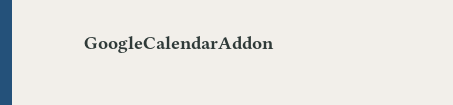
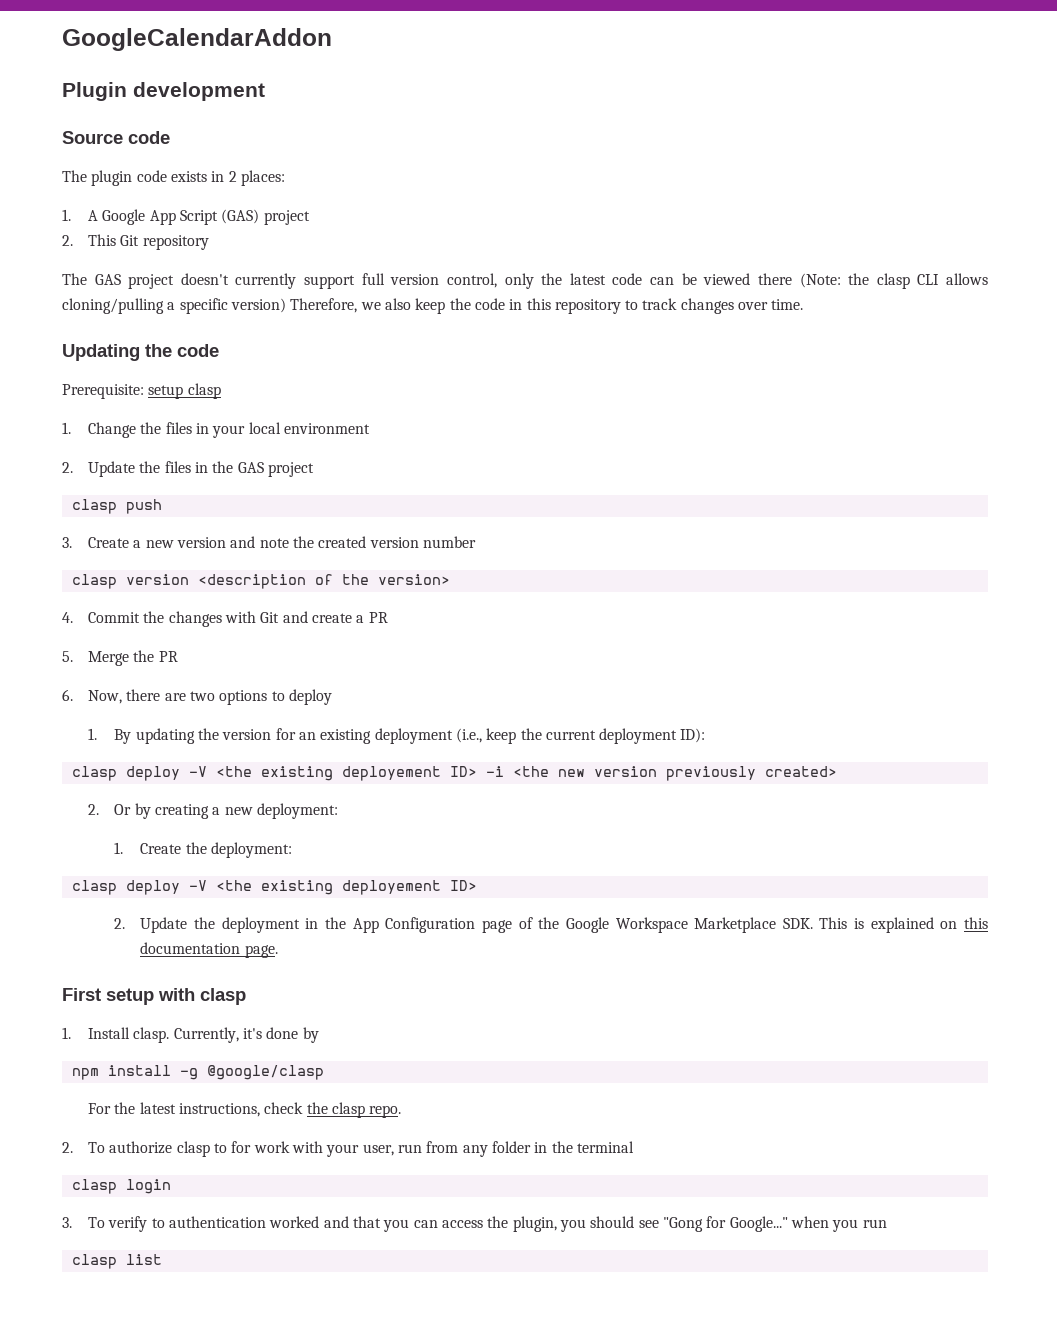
+ Plugin development
+ Source code
+ The plugin code exists in 2 places:
+ 1. A Google App Script (GAS) project
+ 2. This Git repository
+ The GAS project doesn't currently support full version control, only the latest code can be viewed there (Note: the clasp CLI allows cloning/pulling a specific version) Therefore, we also keep the code in this repository to track changes over time.
+ Updating the code
+ Prerequisite: setup clasp
+ 1. Change the files in your local environment
+ 2. Update the files in the GAS project
+ clasp push
+ 3. Create a new version and note the created version number
+ clasp version <description of the version>
+ 4. Commit the changes with Git and create a PR
+ 5. Merge the PR
+ 6. Now, there are two options to deploy
+ 1. By updating the version for an existing deployment (i.e., keep the current deployment ID):
+ clasp deploy -V <the existing deployement ID> -i <the new version previously created>
+ 2. Or by creating a new deployment:
+ 1. Create the deployment:
+ clasp deploy -V <the existing deployement ID>
+ 2. Update the deployment in the App Configuration page of the Google Workspace Marketplace SDK. This is explained on this documentation page.
+ First setup with clasp
+ 1. Install clasp. Currently, it's done by
+ npm install -g @google/clasp
+ For the latest instructions, check the clasp repo.
+ 2. To authorize clasp to for work with your user, run from any folder in the terminal
+ clasp login
+ 3. To verify to authentication worked and that you can access the plugin, you should see "Gong for Google..." when you run
+ clasp list

